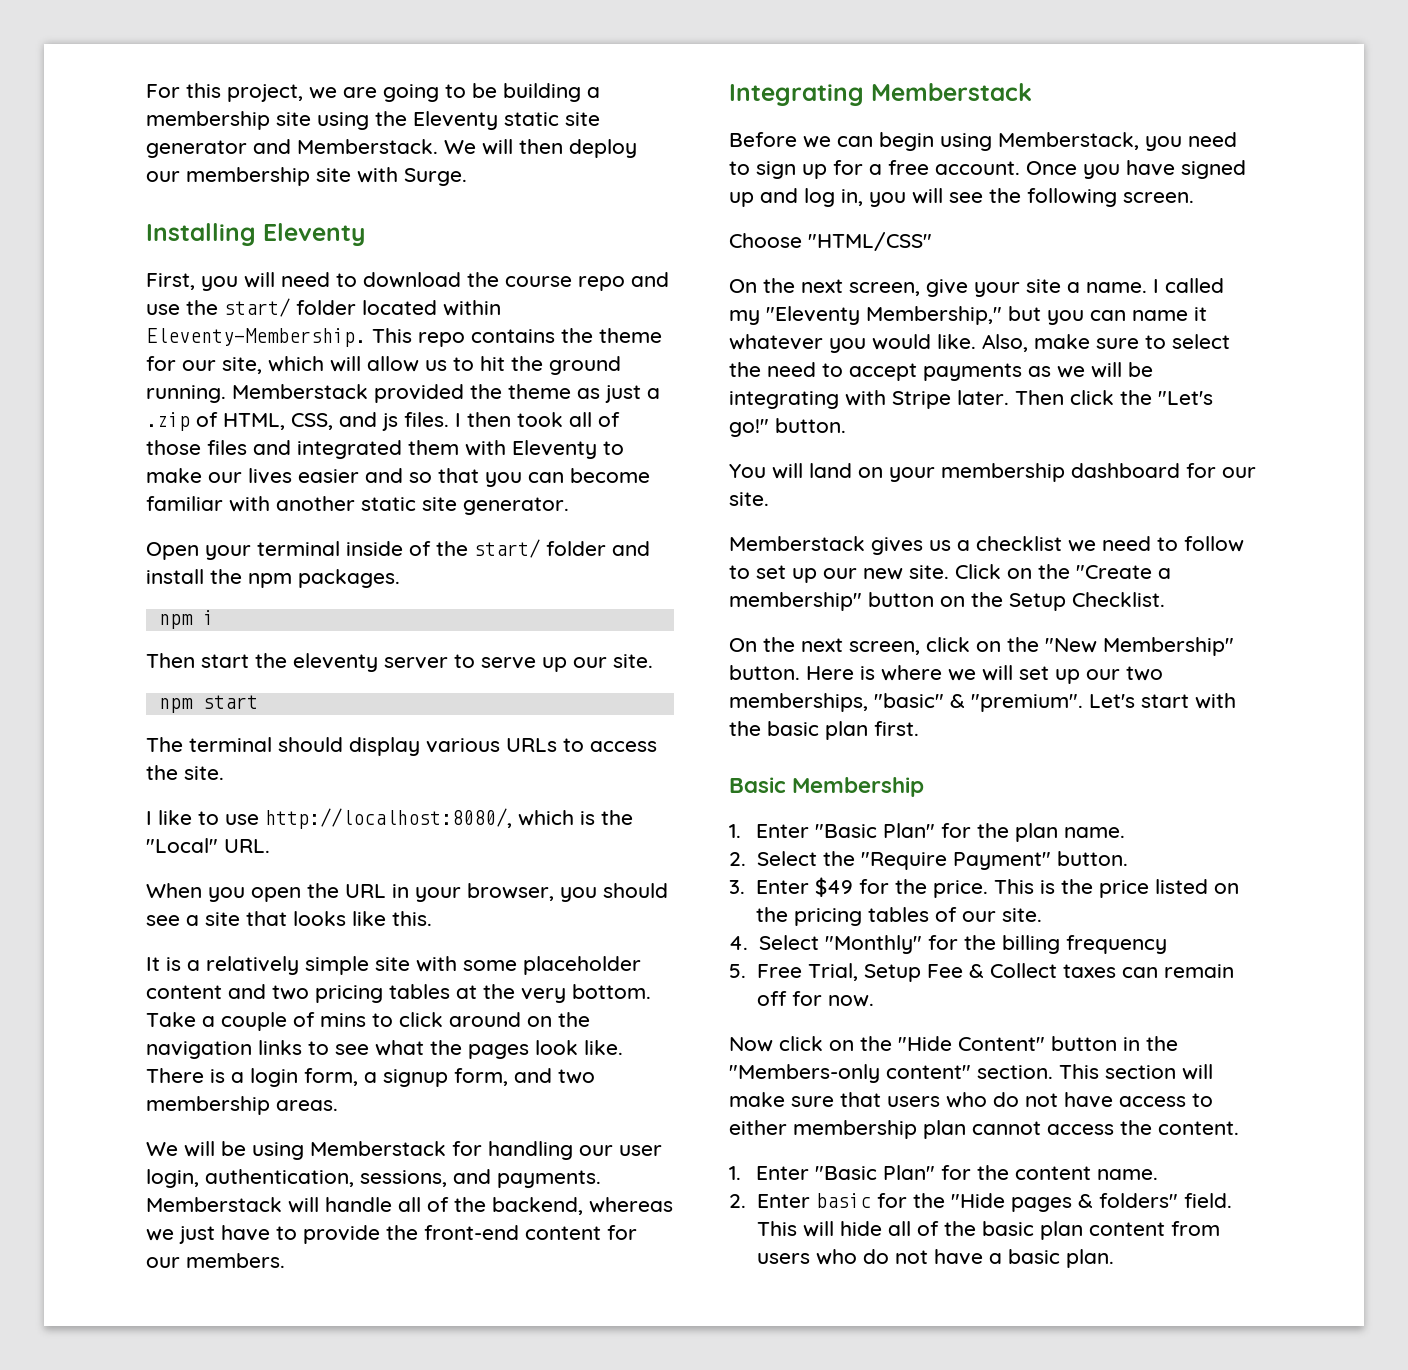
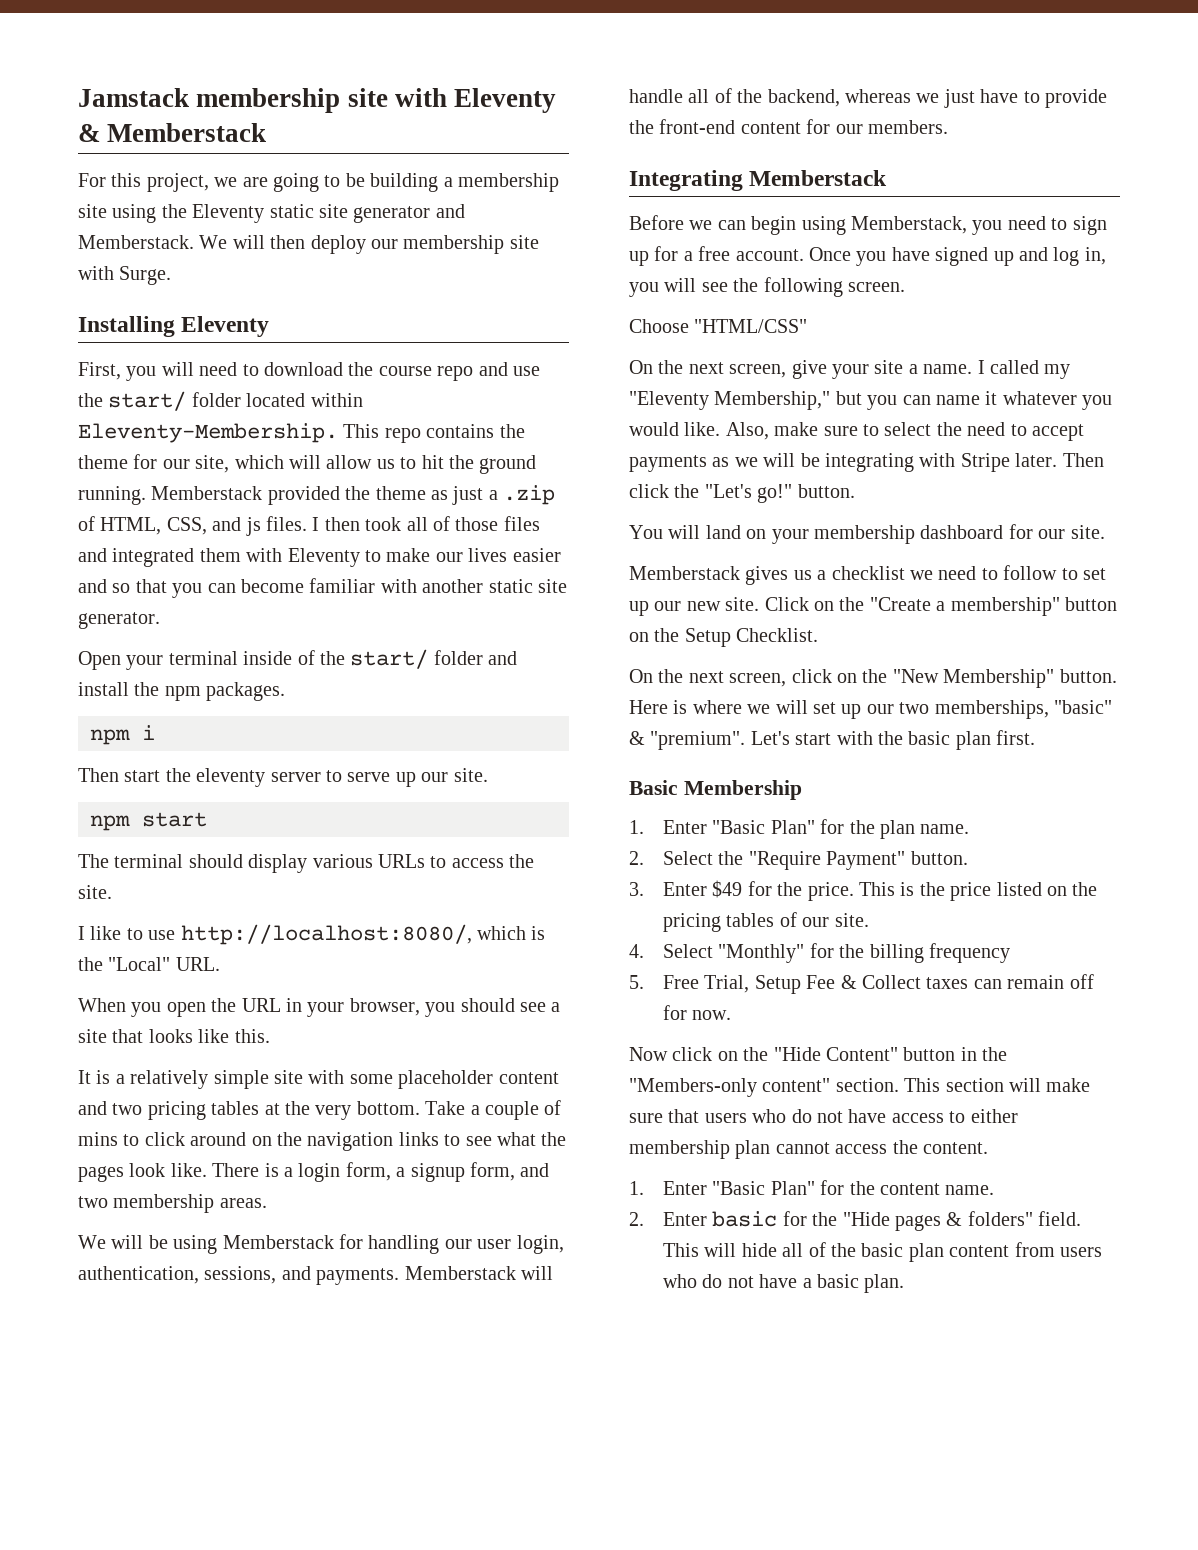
+ Jamstack membership site with Eleventy & Memberstack

